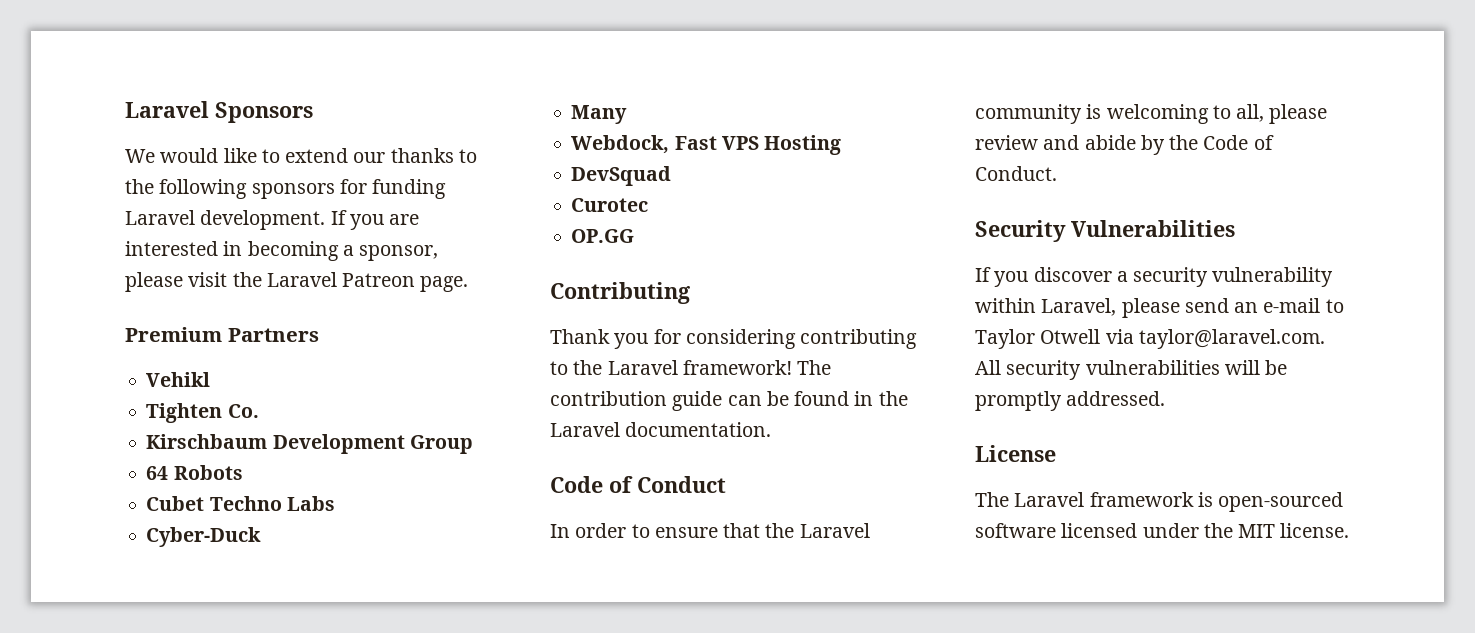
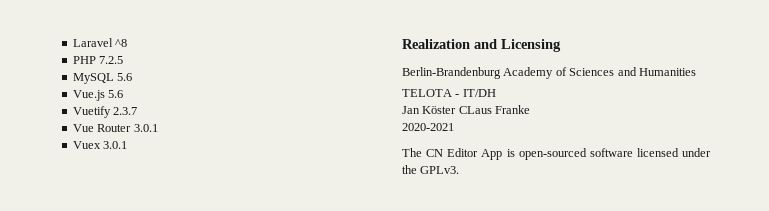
- Laravel Sponsors
- We would like to extend our thanks to the following sponsors for funding Laravel development. If you are interested in becoming a sponsor, please visit the Laravel Patreon page.
- Premium Partners
- Vehikl
- Tighten Co.
- Kirschbaum Development Group
- 64 Robots
- Cubet Techno Labs
- Cyber-Duck
- Many
- Webdock, Fast VPS Hosting
- DevSquad
- Curotec
- OP.GG
- Contributing
- Thank you for considering contributing to the Laravel framework! The contribution guide can be found in the Laravel documentation.
- Code of Conduct
- In order to ensure that the Laravel community is welcoming to all, please review and abide by the Code of Conduct.
- Security Vulnerabilities
- If you discover a security vulnerability within Laravel, please send an e-mail to Taylor Otwell via taylor@laravel.com. All security vulnerabilities will be promptly addressed.
- License
- The Laravel framework is open-sourced software licensed under the MIT license.
+ Laravel ^8
+ PHP 7.2.5
+ MySQL 5.6
+ Vue.js 5.6
+ Vuetify 2.3.7
+ Vue Router 3.0.1
+ Vuex 3.0.1
+ Realization and Licensing
+ Berlin-Brandenburg Academy of Sciences and Humanities
+ TELOTA - IT/DH
+ Jan Köster CLaus Franke
+ 2020-2021
+ The CN Editor App is open-sourced software licensed under the GPLv3.

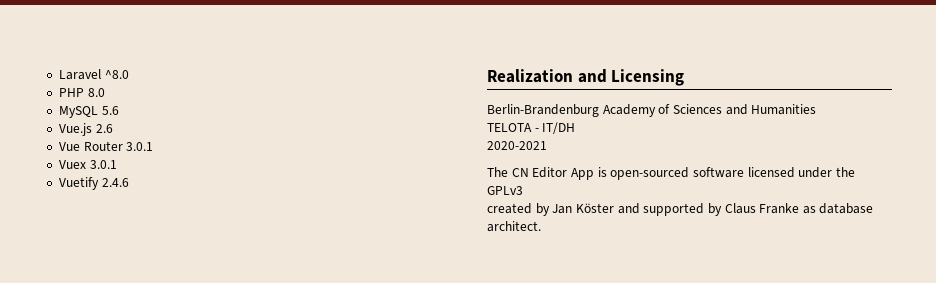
- Laravel ^8
+ Laravel ^8.0
- PHP 7.2.5
+ PHP 8.0
- Vue.js 5.6
- Vuetify 2.3.7
+ Vue.js 2.6
+ Vuetify 2.4.6
- Jan Köster CLaus Franke
- The CN Editor App is open-sourced software licensed under the GPLv3.
+ The CN Editor App is open-sourced software licensed under the GPLv3
+ created by Jan Köster and supported by Claus Franke as database architect.

